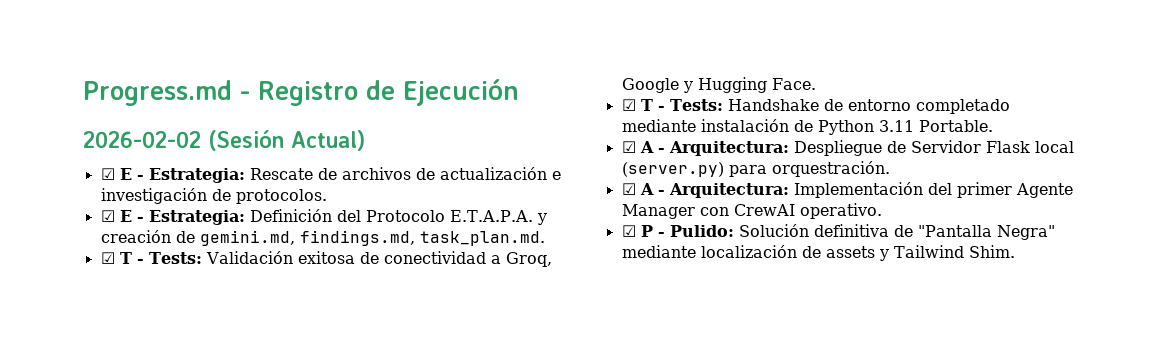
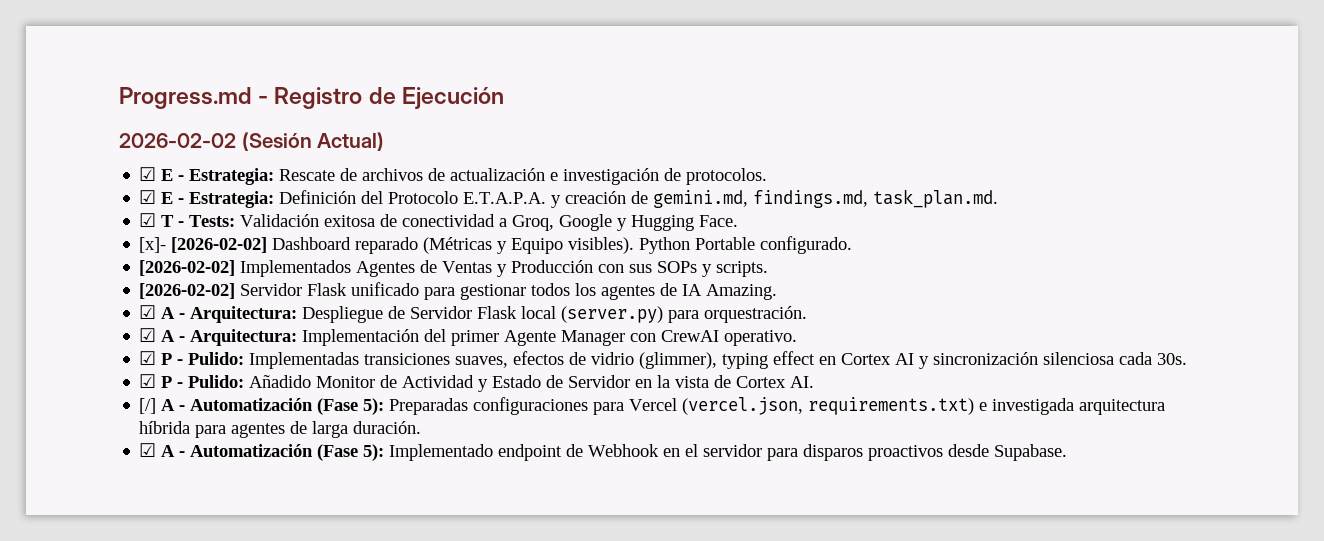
- ☑ T - Tests: Handshake de entorno completado mediante instalación de Python 3.11 Portable.
+ [x]- [2026-02-02] Dashboard reparado (Métricas y Equipo visibles). Python Portable configurado.
+ [2026-02-02] Implementados Agentes de Ventas y Producción con sus SOPs y scripts.
+ [2026-02-02] Servidor Flask unificado para gestionar todos los agentes de IA Amazing.
- ☑ P - Pulido: Solución definitiva de "Pantalla Negra" mediante localización de assets y Tailwind Shim.
+ ☑ P - Pulido: Implementadas transiciones suaves, efectos de vidrio (glimmer), typing effect en Cortex AI y sincronización silenciosa cada 30s.
+ ☑ P - Pulido: Añadido Monitor de Actividad y Estado de Servidor en la vista de Cortex AI.
+ [/] A - Automatización (Fase 5): Preparadas configuraciones para Vercel (vercel.json, requirements.txt) e investigada arquitectura híbrida para agentes de larga duración.
+ ☑ A - Automatización (Fase 5): Implementado endpoint de Webhook en el servidor para disparos proactivos desde Supabase.

